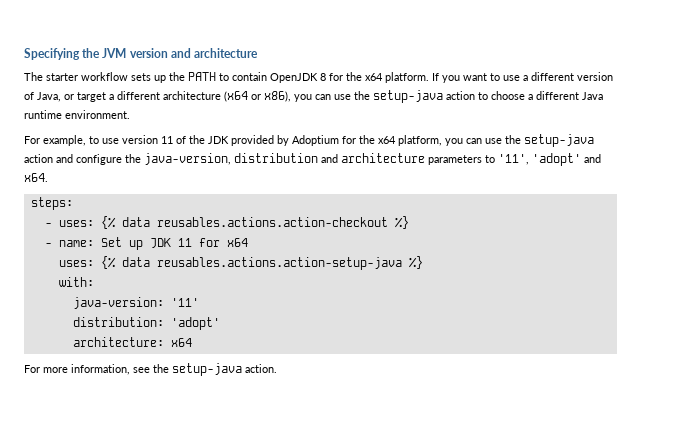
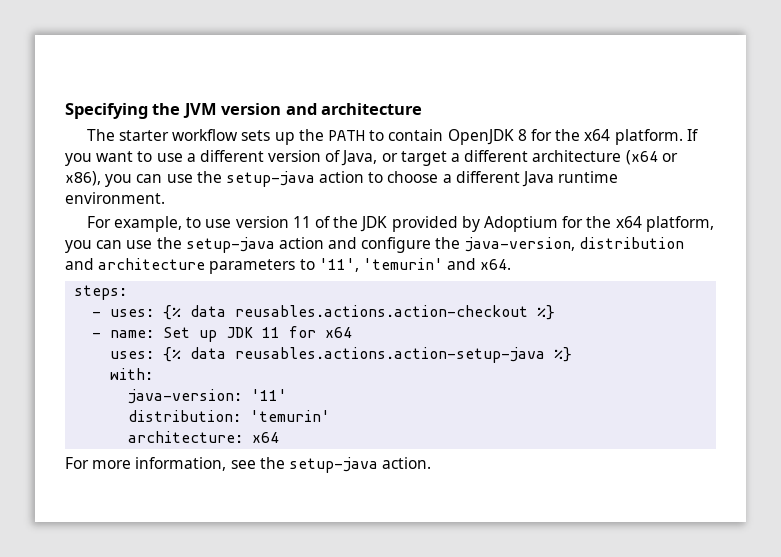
- For example, to use version 11 of the JDK provided by Adoptium for the x64 platform, you can use the setup-java action and configure the java-version, distribution and architecture parameters to '11', 'adopt' and x64.
+ For example, to use version 11 of the JDK provided by Adoptium for the x64 platform, you can use the setup-java action and configure the java-version, distribution and architecture parameters to '11', 'temurin' and x64.
- distribution: 'adopt'
+ distribution: 'temurin'

